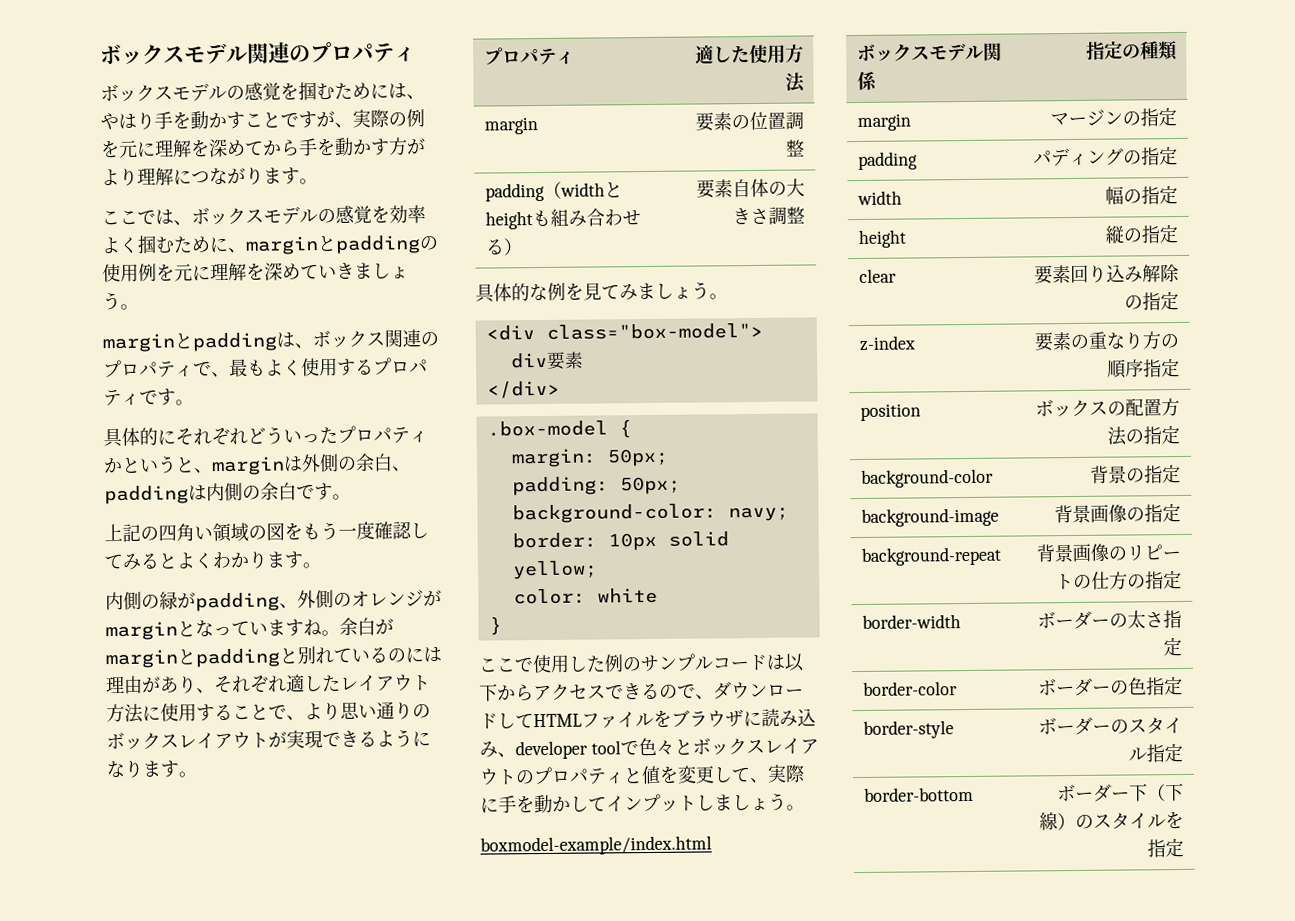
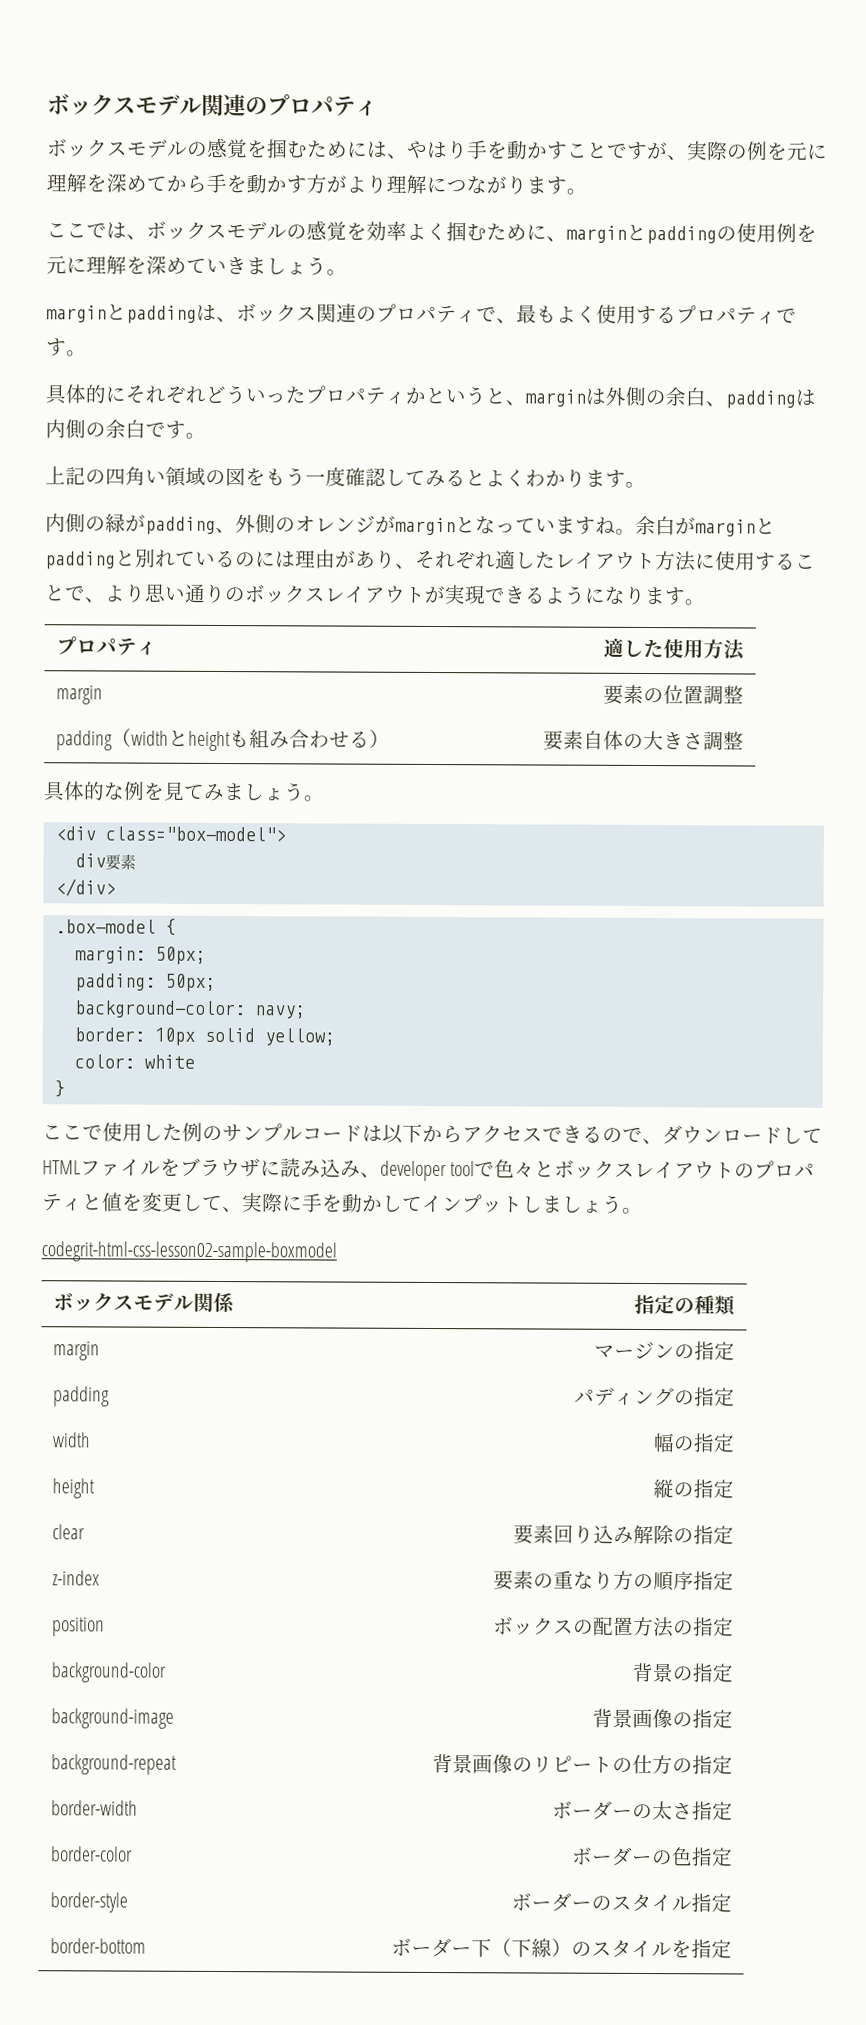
- boxmodel-example/index.html
+ codegrit-html-css-lesson02-sample-boxmodel

